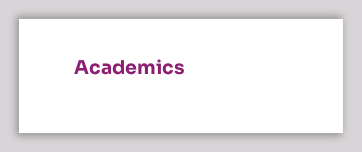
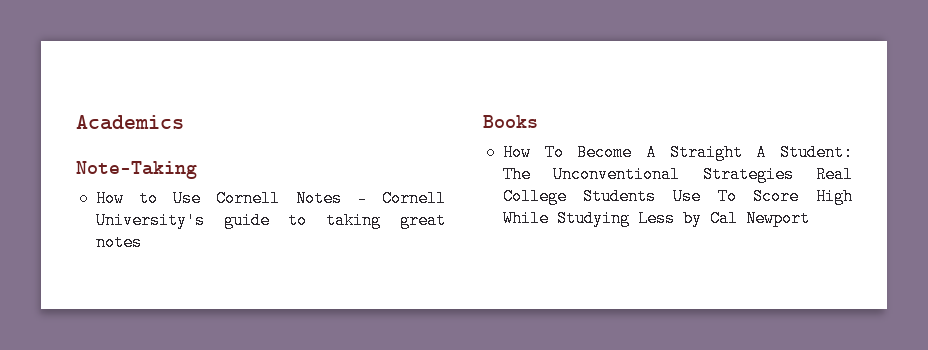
+ Note-Taking
+ How to Use Cornell Notes - Cornell University's guide to taking great notes
+ Books
+ How To Become A Straight A Student: The Unconventional Strategies Real College Students Use To Score High While Studying Less by Cal Newport

